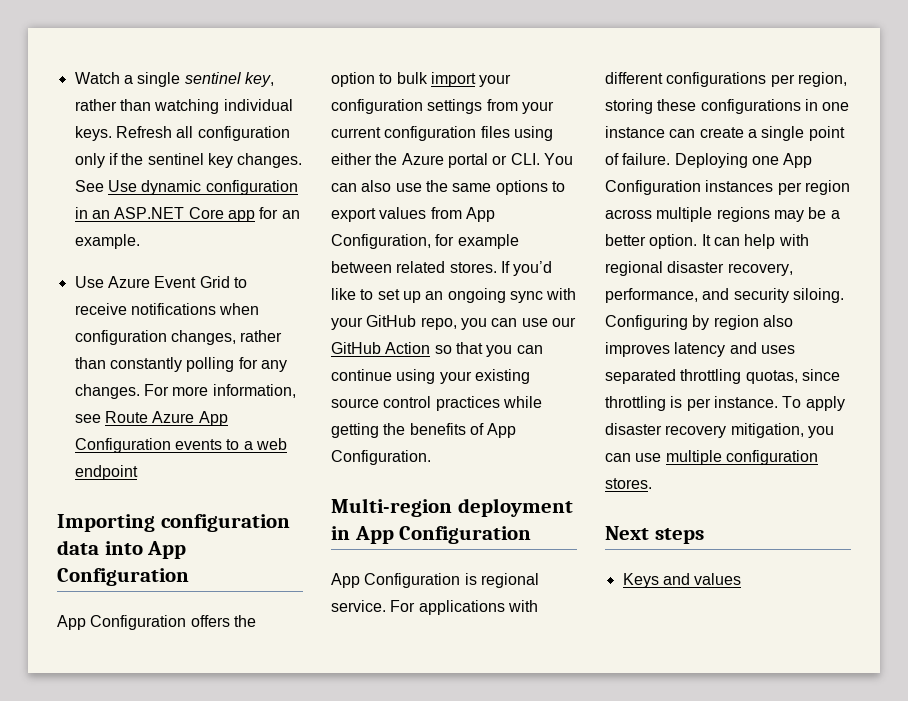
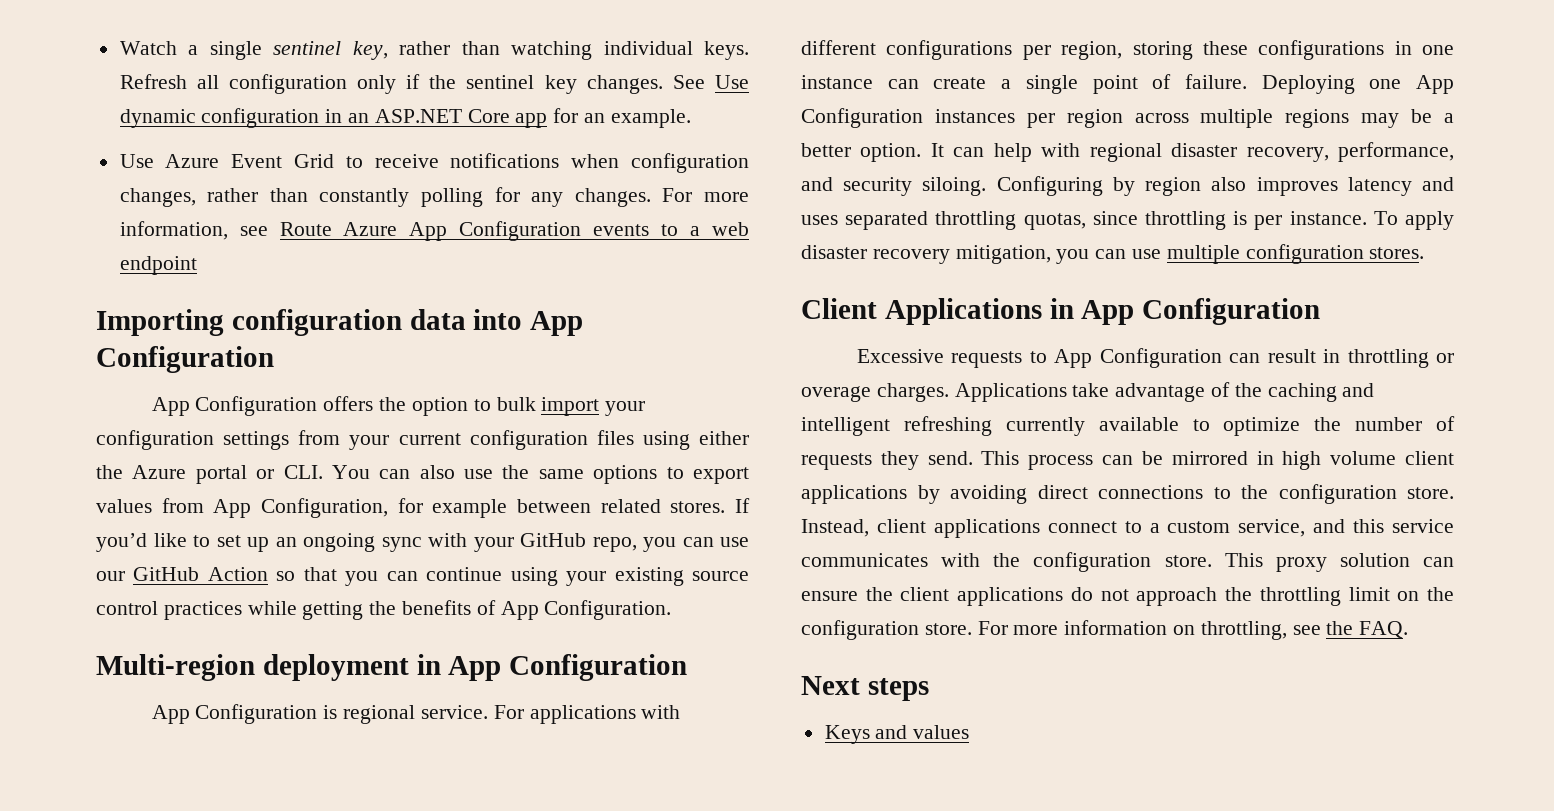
+ Client Applications in App Configuration
+ Excessive requests to App Configuration can result in throttling or overage charges. Applications take advantage of the caching and intelligent refreshing currently available to optimize the number of requests they send. This process can be mirrored in high volume client applications by avoiding direct connections to the configuration store. Instead, client applications connect to a custom service, and this service communicates with the configuration store. This proxy solution can ensure the client applications do not approach the throttling limit on the configuration store. For more information on throttling, see the FAQ.

